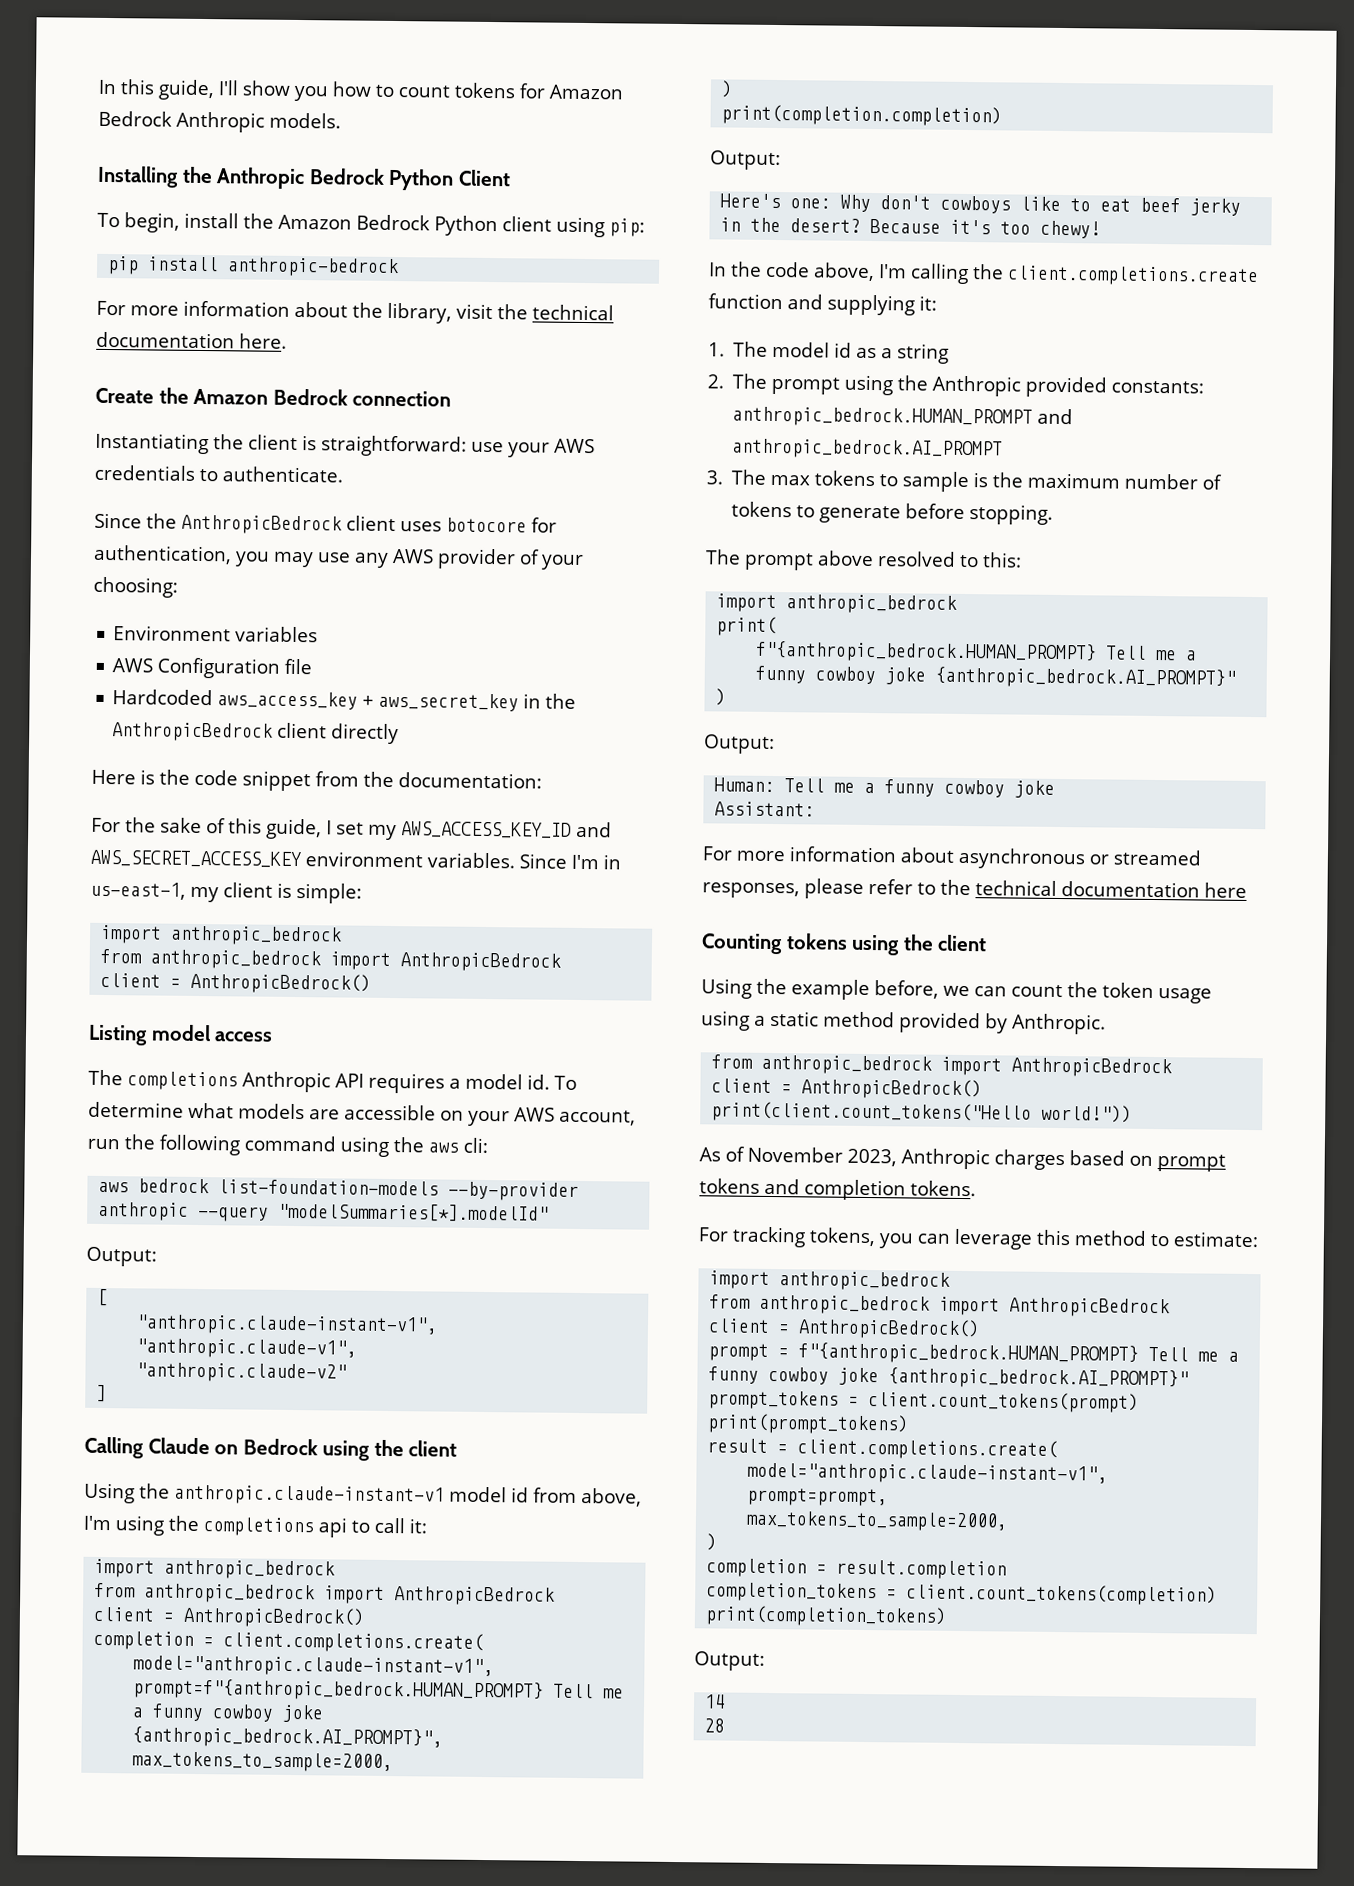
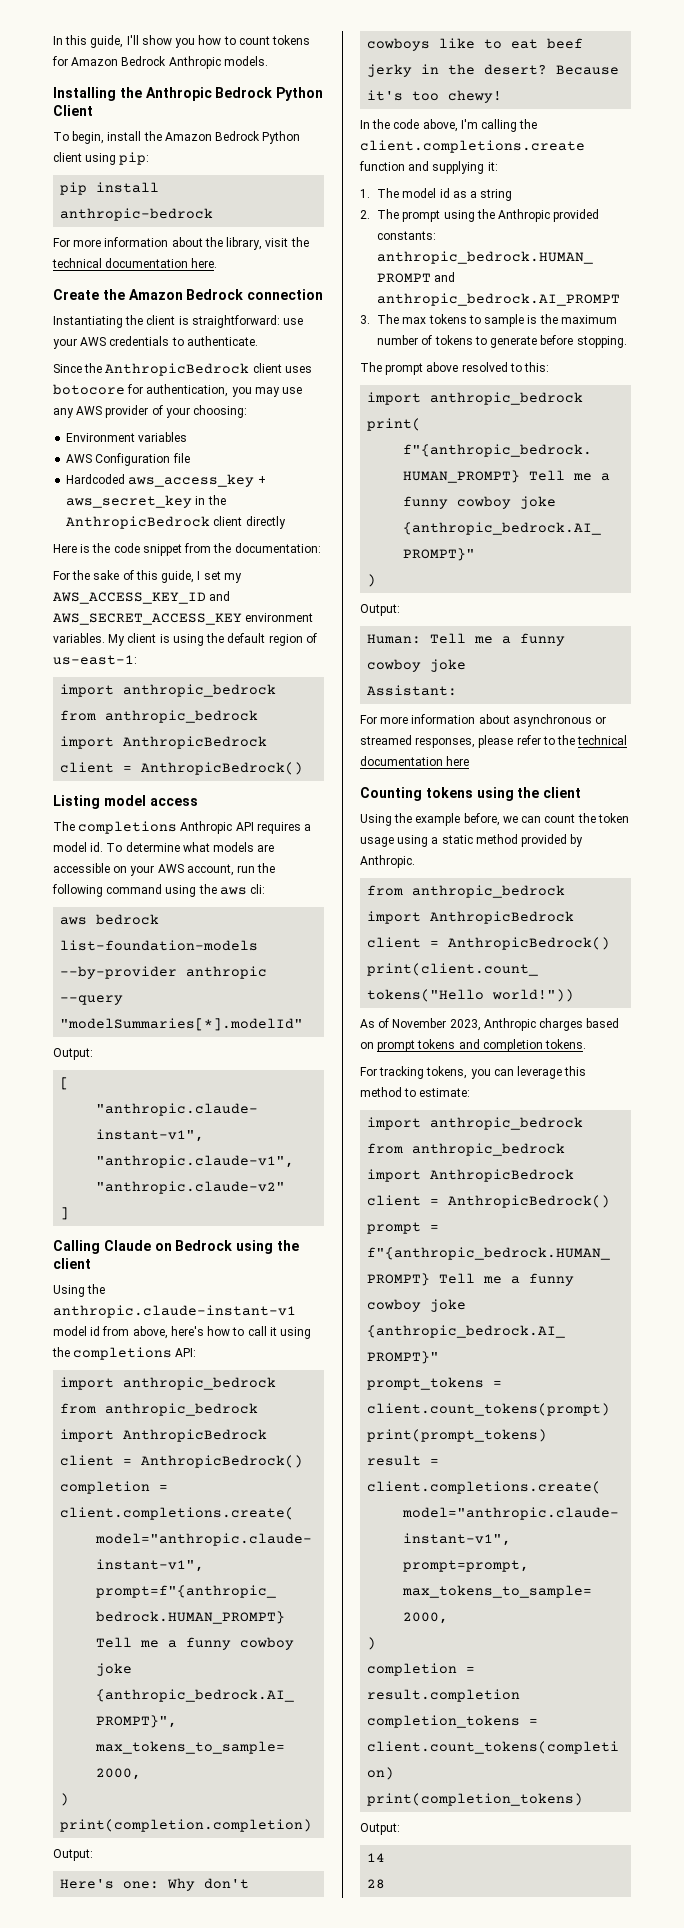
- Since I'm in us-east-1, my client is simple:
+ My client is using the default region of us-east-1:
- Using the anthropic.claude-instant-v1 model id from above, I'm using the completions api to call it:
+ Using the anthropic.claude-instant-v1 model id from above, here's how to call it using the completions API:

